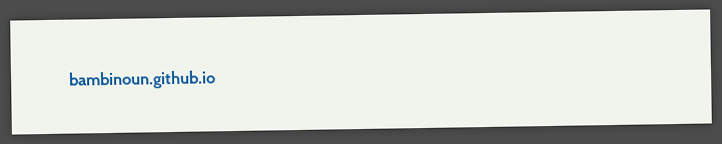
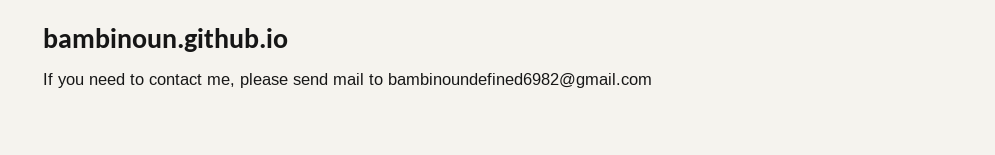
+ If you need to contact me, please send mail to bambinoundefined6982@gmail.com

